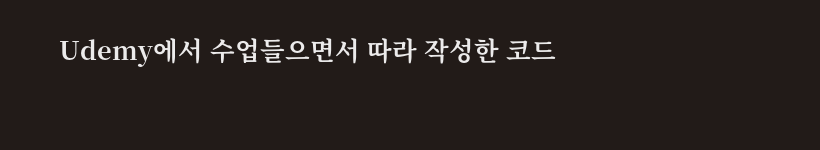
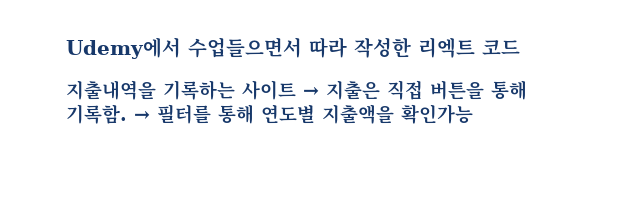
- Udemy에서 수업들으면서 따라 작성한 코드
+ Udemy에서 수업들으면서 따라 작성한 리엑트 코드
+ 지출내역을 기록하는 사이트 → 지출은 직접 버튼을 통해 기록함. → 필터를 통해 연도별 지출액을 확인가능

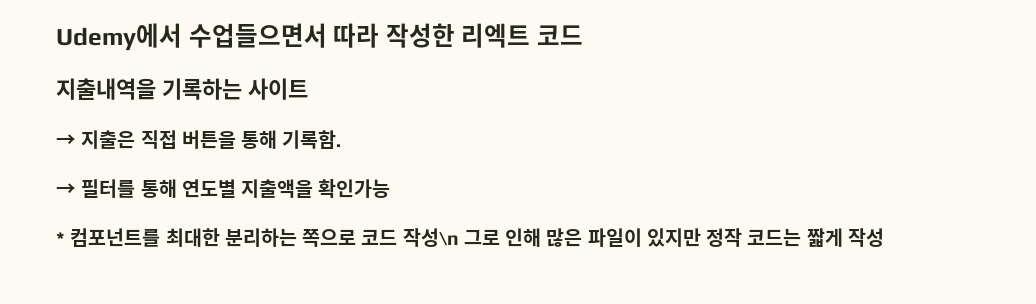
- 지출내역을 기록하는 사이트 → 지출은 직접 버튼을 통해 기록함. → 필터를 통해 연도별 지출액을 확인가능
+ 지출내역을 기록하는 사이트
+ → 지출은 직접 버튼을 통해 기록함.
+ → 필터를 통해 연도별 지출액을 확인가능
+ * 컴포넌트를 최대한 분리하는 쪽으로 코드 작성\n 그로 인해 많은 파일이 있지만 정작 코드는 짧게 작성

